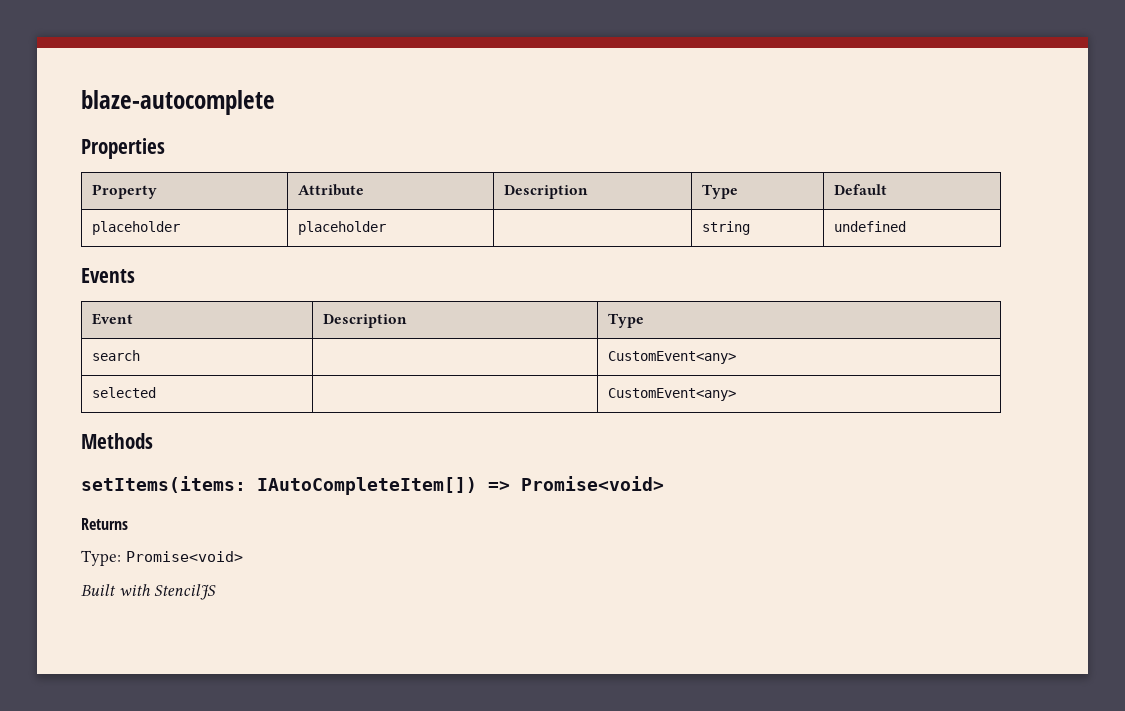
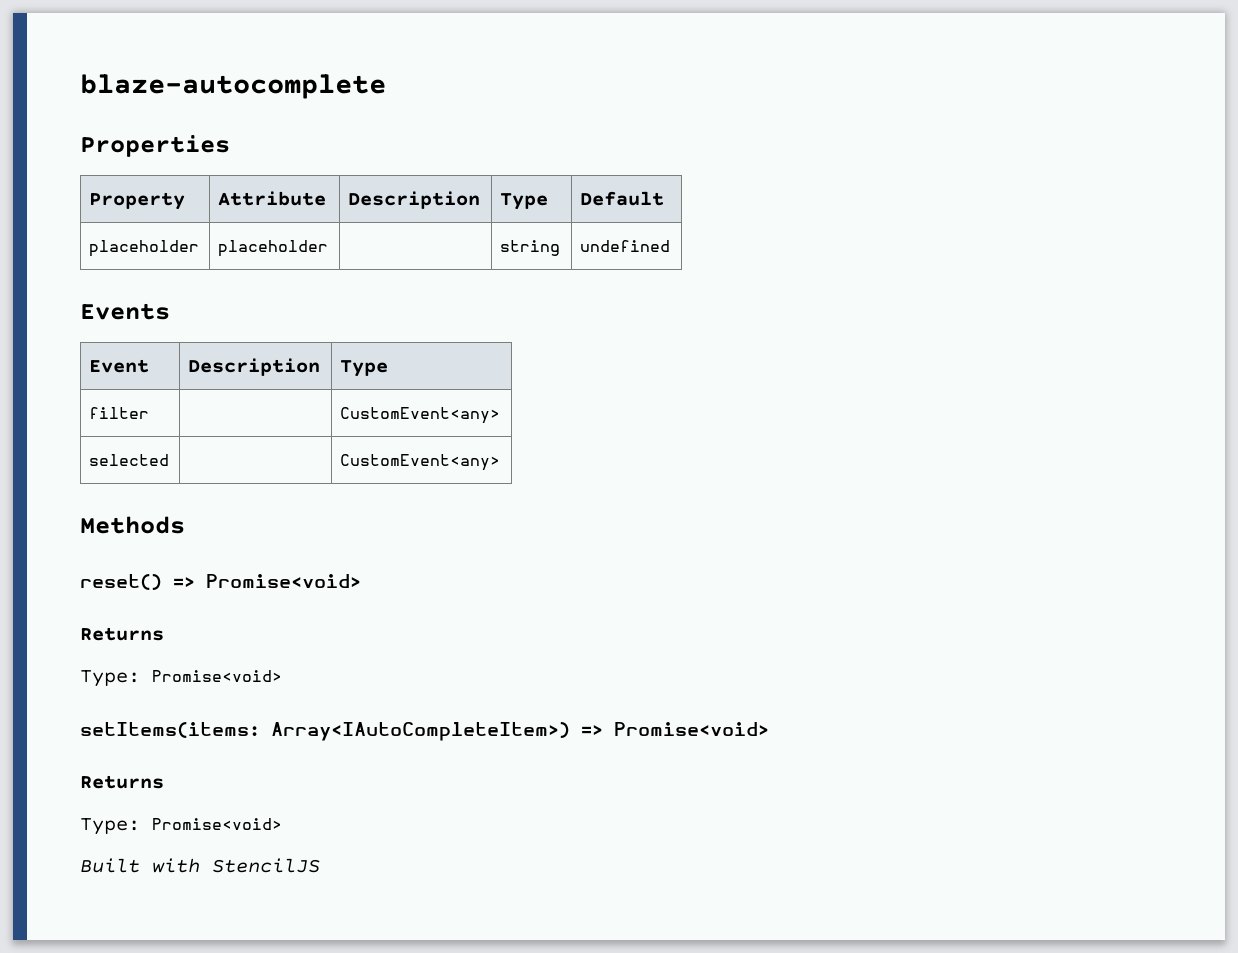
- search | | CustomEvent<any>
+ filter | | CustomEvent<any>
+ reset() => Promise<void>
+ Returns
+ Type: Promise<void>
- setItems(items: IAutoCompleteItem[]) => Promise<void>
+ setItems(items: Array<IAutoCompleteItem>) => Promise<void>

